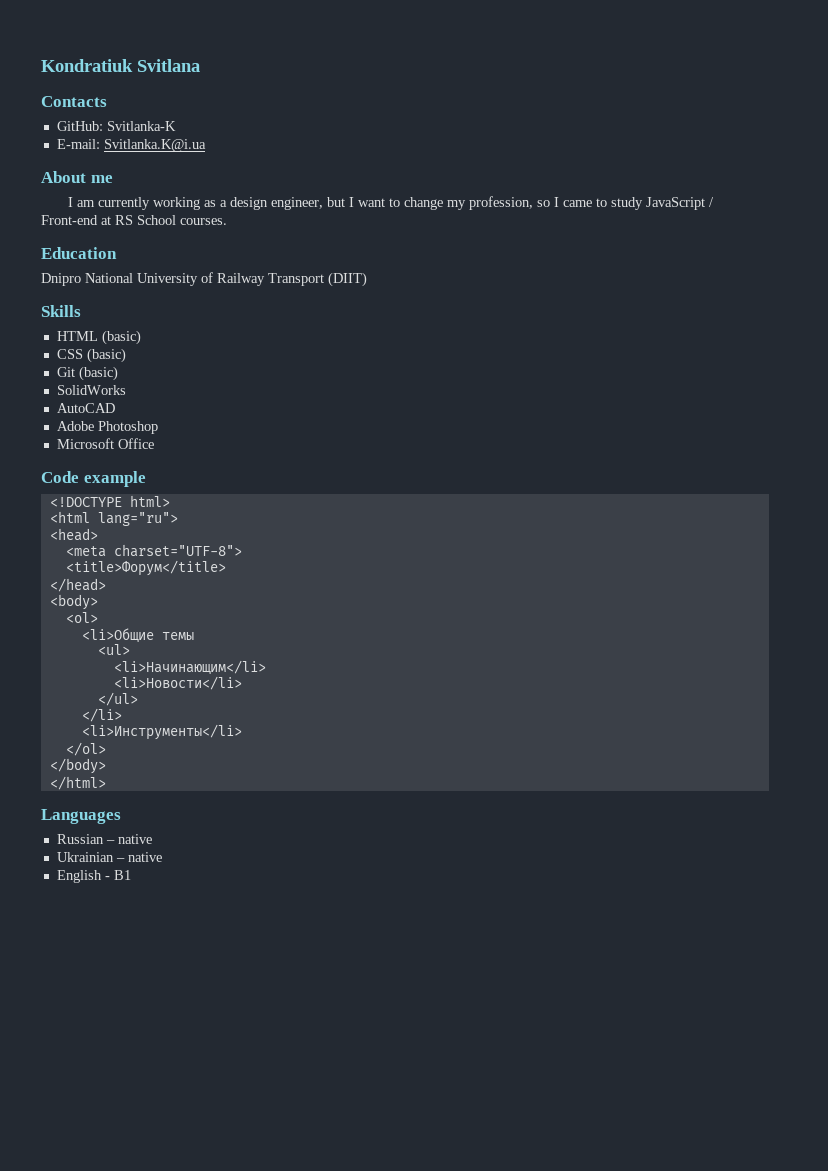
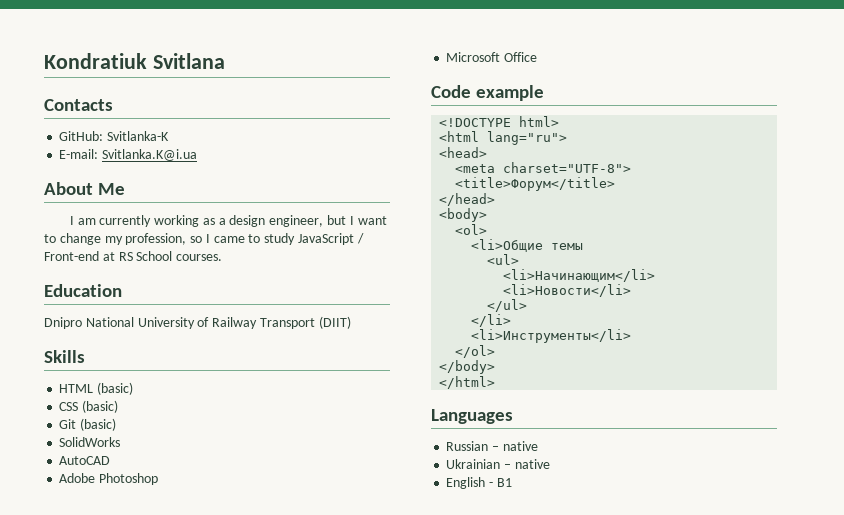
- About me
+ About Me

